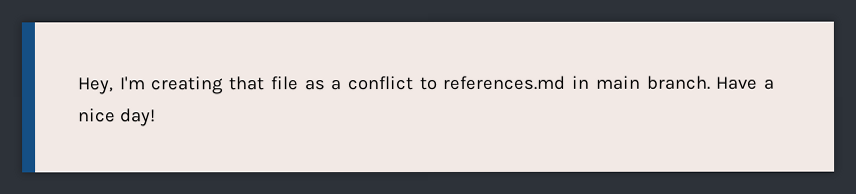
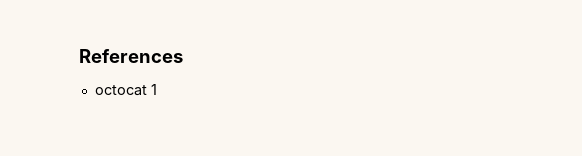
- Hey, I'm creating that file as a conflict to references.md in main branch. Have a nice day!
+ References
+ octocat 1

